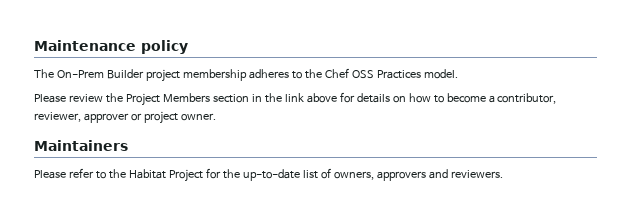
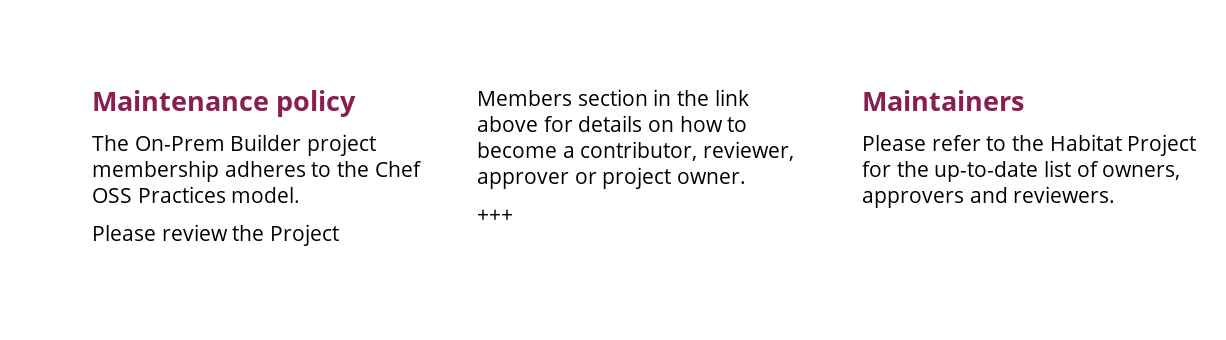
+ +++

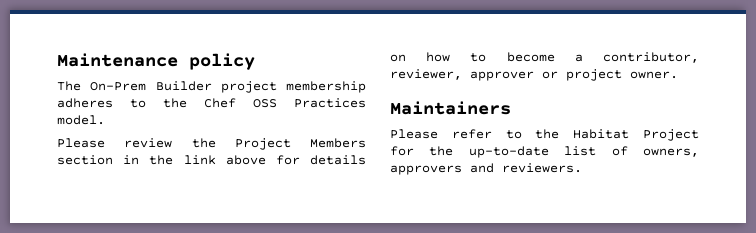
- +++

